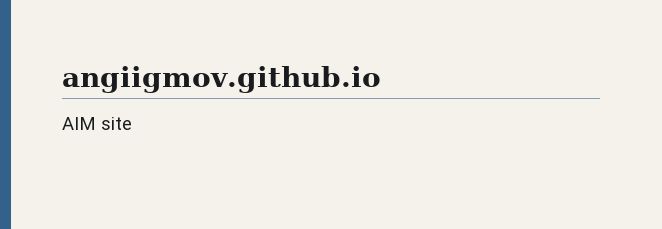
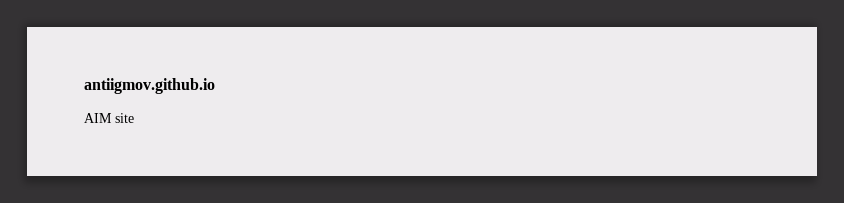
- angiigmov.github.io
+ antiigmov.github.io

